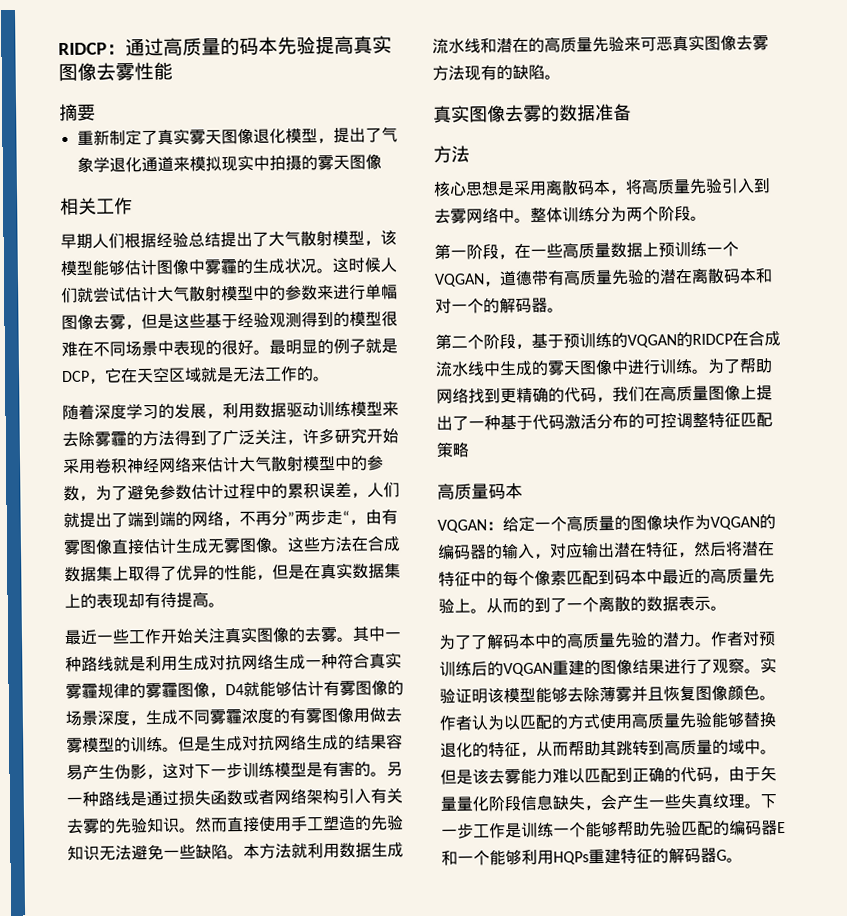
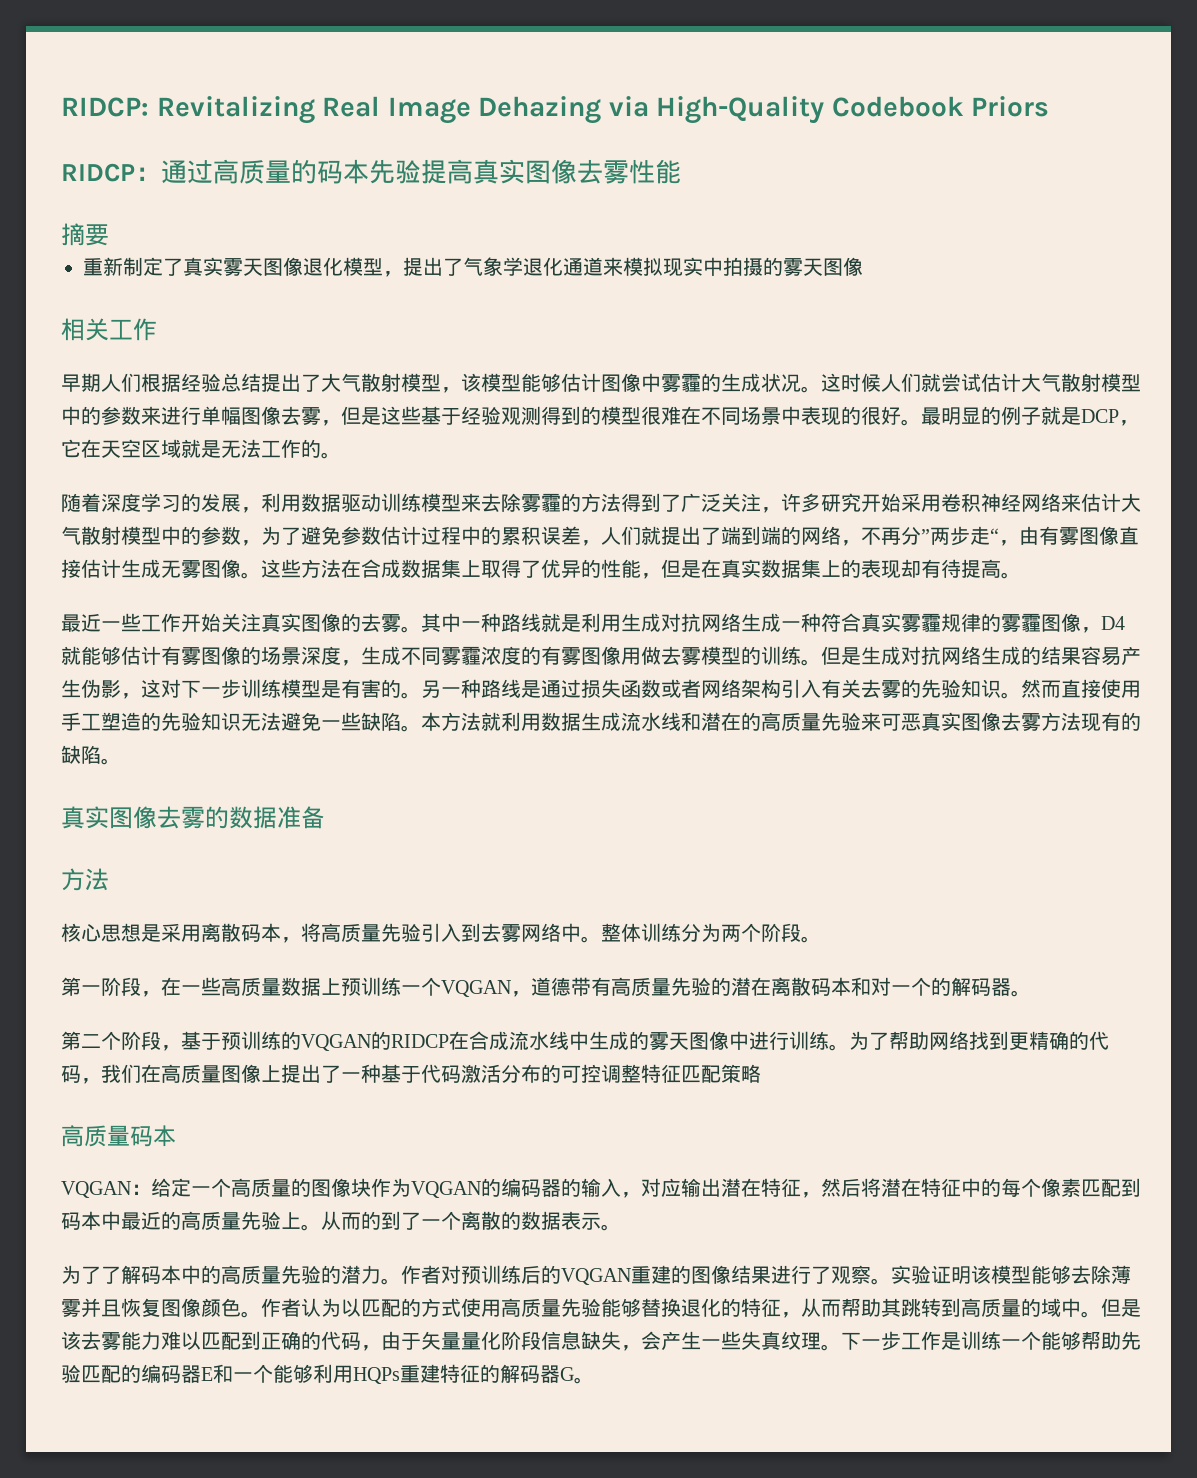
+ RIDCP: Revitalizing Real Image Dehazing via High-Quality Codebook Priors

